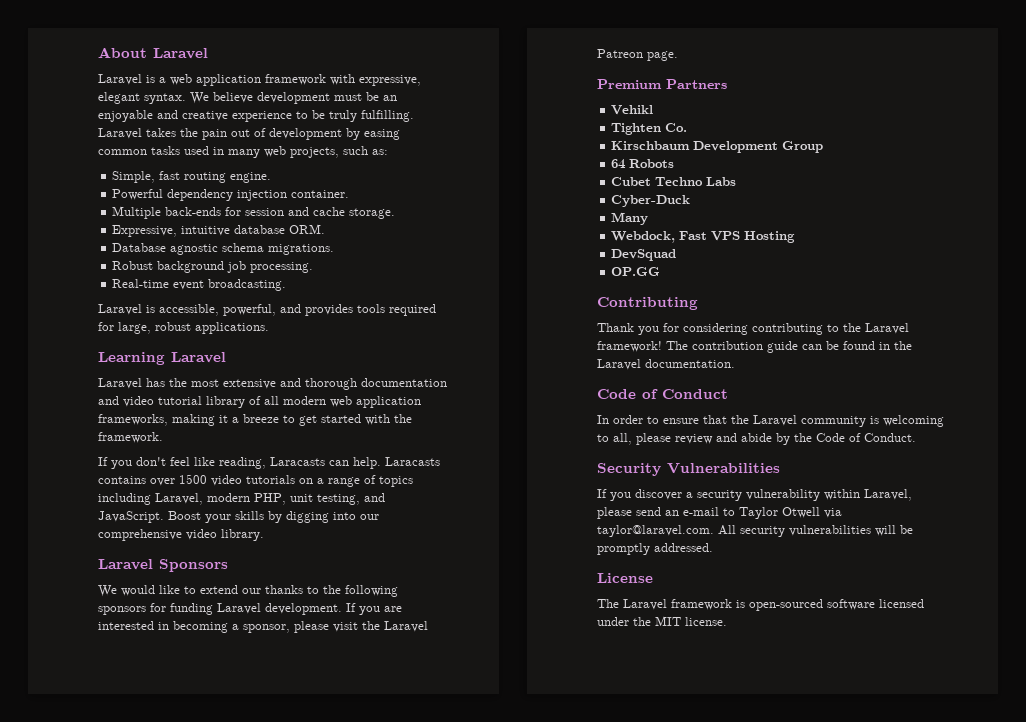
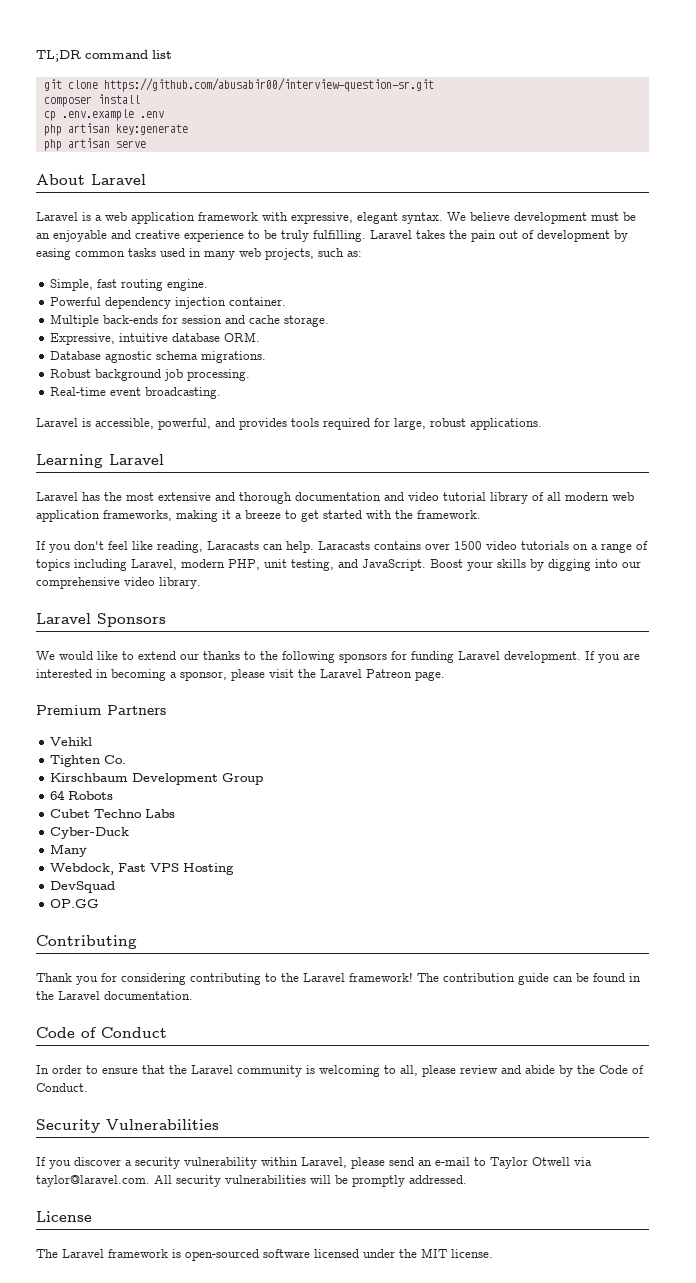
+ TL;DR command list
+ git clone https://github.com/abusabir00/interview-question-sr.git
+ composer install
+ cp .env.example .env
+ php artisan key:generate
+ php artisan serve

